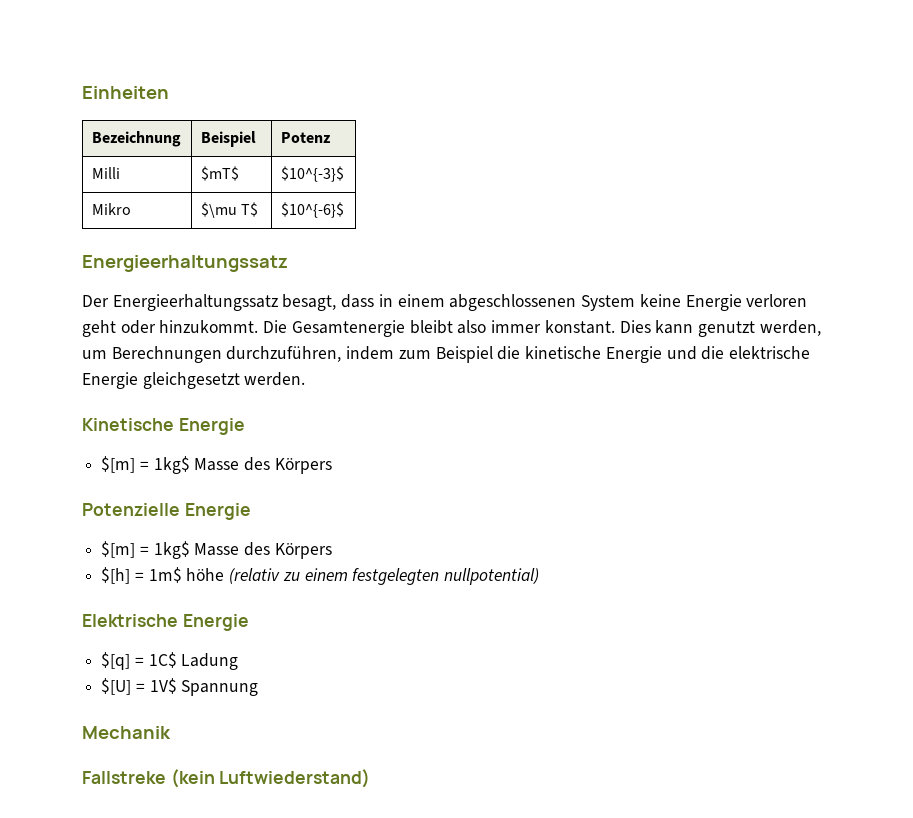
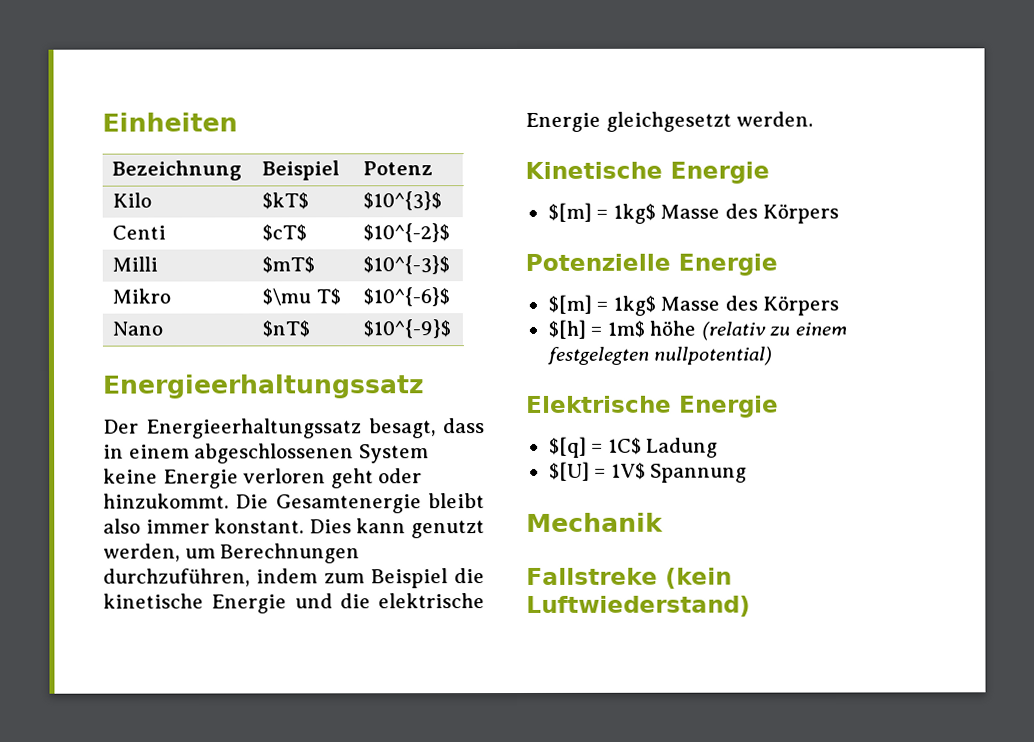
+ Kilo | $kT$ | $10^{3}$
+ Centi | $cT$ | $10^{-2}$
+ Nano | $nT$ | $10^{-9}$

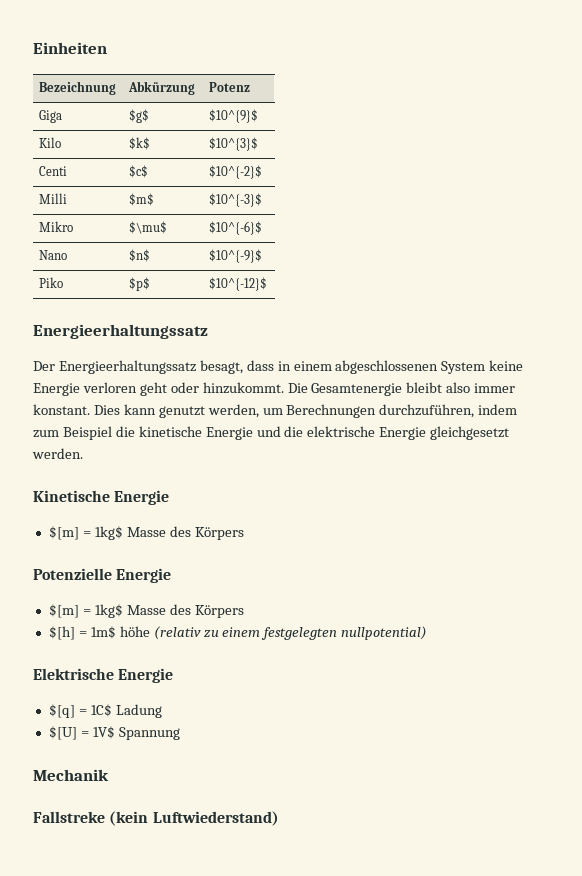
- Bezeichnung | Beispiel | Potenz
+ Bezeichnung | Abkürzung | Potenz
+ Giga | $g$ | $10^{9}$
- Kilo | $kT$ | $10^{3}$
+ Kilo | $k$ | $10^{3}$
- Centi | $cT$ | $10^{-2}$
+ Centi | $c$ | $10^{-2}$
- Milli | $mT$ | $10^{-3}$
+ Milli | $m$ | $10^{-3}$
- Mikro | $\mu T$ | $10^{-6}$
+ Mikro | $\mu$ | $10^{-6}$
- Nano | $nT$ | $10^{-9}$
+ Nano | $n$ | $10^{-9}$
+ Piko | $p$ | $10^{-12}$

